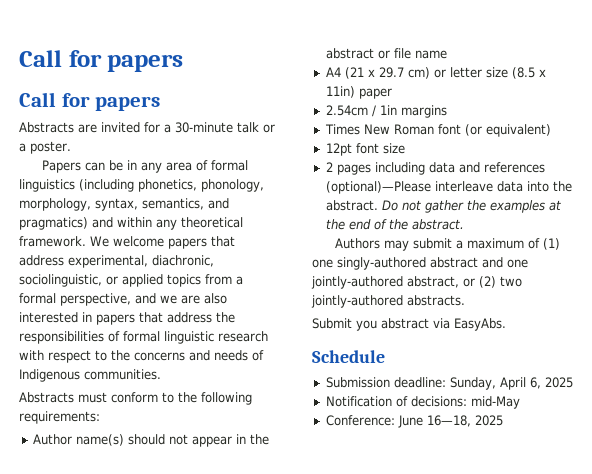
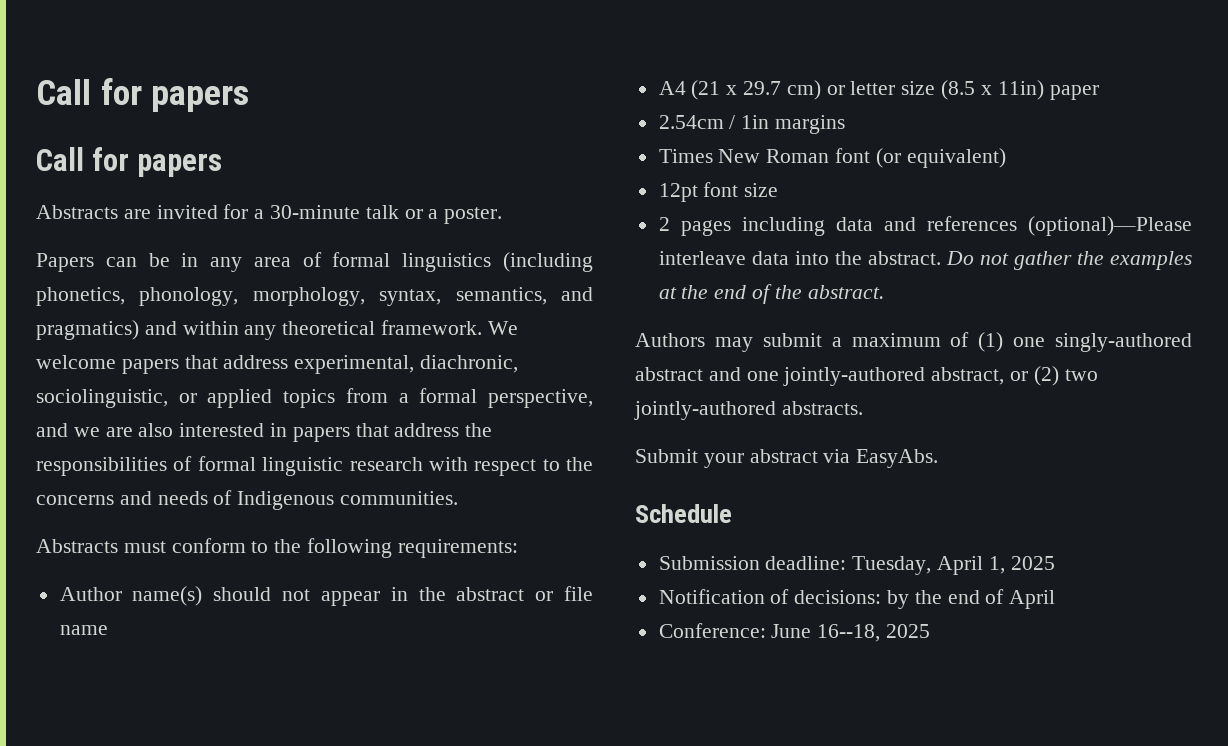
- Submit you abstract via EasyAbs.
+ Submit your abstract via EasyAbs.
- Submission deadline: Sunday, April 6, 2025
+ Submission deadline: Tuesday, April 1, 2025
- Notification of decisions: mid-May
+ Notification of decisions: by the end of April
- Conference: June 16—18, 2025
+ Conference: June 16--18, 2025

